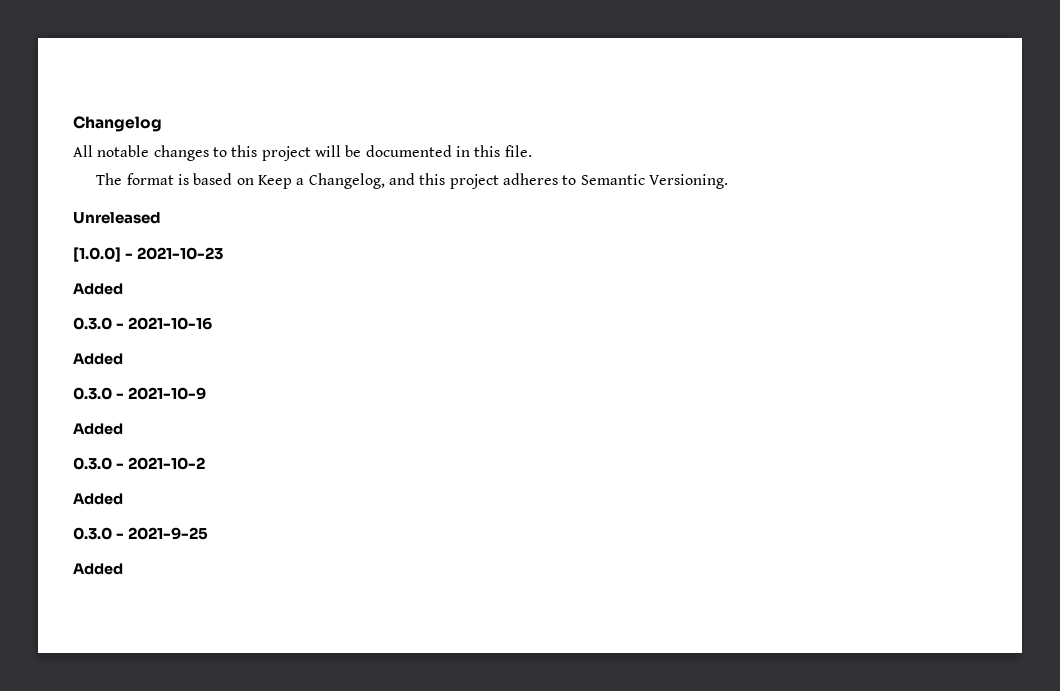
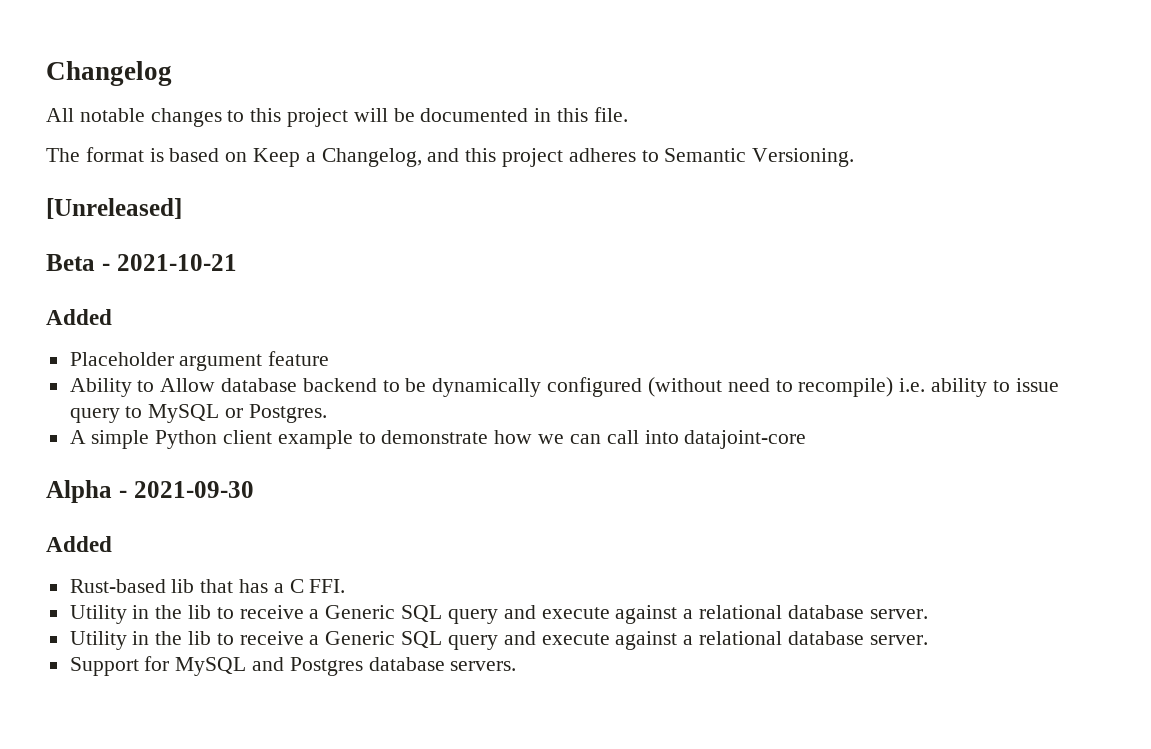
- Unreleased
- [1.0.0] - 2021-10-23
+ [Unreleased]
+ Beta - 2021-10-21
  Added
- 0.3.0 - 2021-10-16
+ Placeholder argument feature
+ Ability to Allow database backend to be dynamically configured (without need to recompile) i.e. ability to issue query to MySQL or Postgres.
+ A simple Python client example to demonstrate how we can call into datajoint-core
+ Alpha - 2021-09-30
  Added
- 0.3.0 - 2021-10-9
- Added
- 0.3.0 - 2021-10-2
- Added
- 0.3.0 - 2021-9-25
- Added
+ Rust-based lib that has a C FFI.
+ Utility in the lib to receive a Generic SQL query and execute against a relational database server.
+ Utility in the lib to receive a Generic SQL query and execute against a relational database server.
+ Support for MySQL and Postgres database servers.

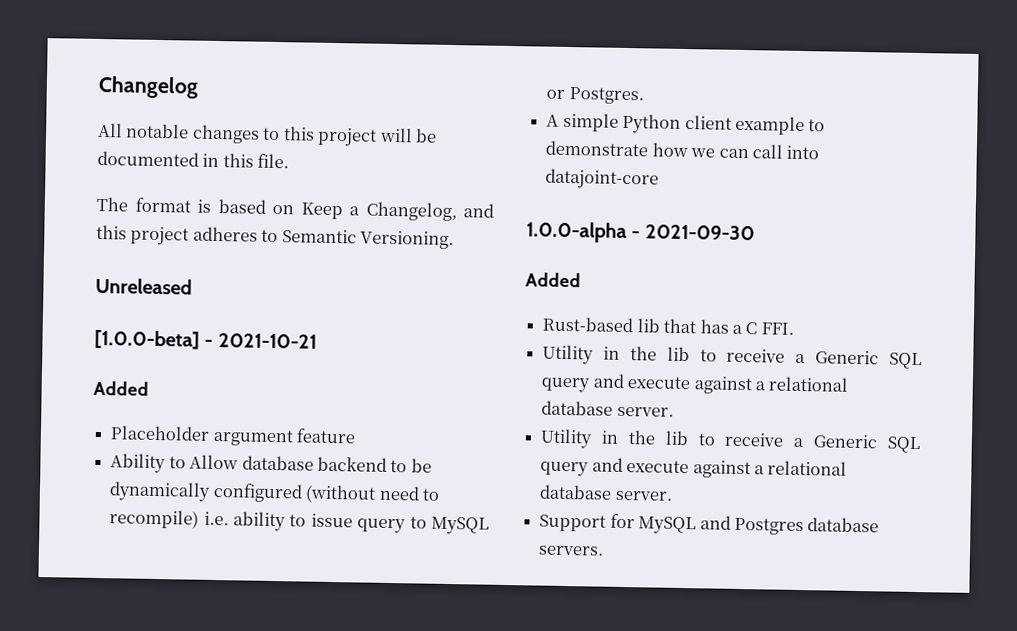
- [Unreleased]
- Beta - 2021-10-21
+ Unreleased
+ [1.0.0-beta] - 2021-10-21
- Alpha - 2021-09-30
+ 1.0.0-alpha - 2021-09-30

